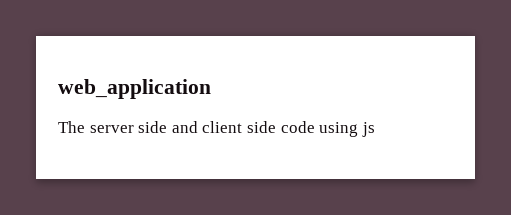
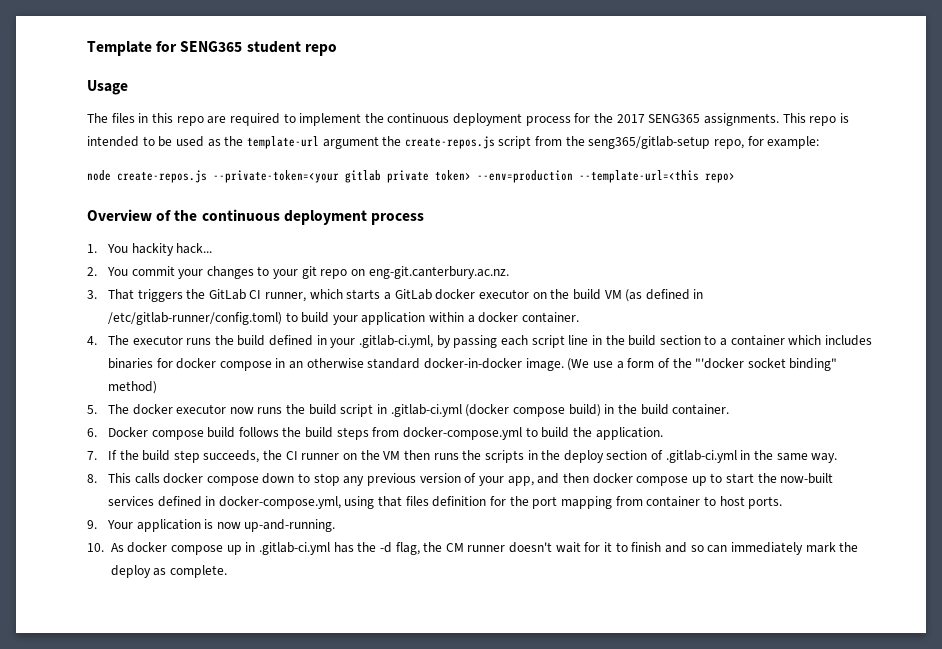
- web_application
- The server side and client side code using js
+ Template for SENG365 student repo
+ Usage
+ The files in this repo are required to implement the continuous deployment process for the 2017 SENG365 assignments. This repo is intended to be used as the template-url argument the create-repos.js script from the seng365/gitlab-setup repo, for example:
+ node create-repos.js --private-token=<your gitlab private token> --env=production --template-url=<this repo>
+ Overview of the continuous deployment process
+ 1. You hackity hack...
+ 2. You commit your changes to your git repo on eng-git.canterbury.ac.nz.
+ 3. That triggers the GitLab CI runner, which starts a GitLab docker executor on the build VM (as defined in /etc/gitlab-runner/config.toml) to build your application within a docker container.
+ 4. The executor runs the build defined in your .gitlab-ci.yml, by passing each script line in the build section to a container which includes binaries for docker compose in an otherwise standard docker-in-docker image. (We use a form of the "'docker socket binding" method)
+ 5. The docker executor now runs the build script in .gitlab-ci.yml (docker compose build) in the build container.
+ 6. Docker compose build follows the build steps from docker-compose.yml to build the application.
+ 7. If the build step succeeds, the CI runner on the VM then runs the scripts in the deploy section of .gitlab-ci.yml in the same way.
+ 8. This calls docker compose down to stop any previous version of your app, and then docker compose up to start the now-built services defined in docker-compose.yml, using that files definition for the port mapping from container to host ports.
+ 9. Your application is now up-and-running.
+ 10. As docker compose up in .gitlab-ci.yml has the -d flag, the CM runner doesn't wait for it to finish and so can immediately mark the deploy as complete.

